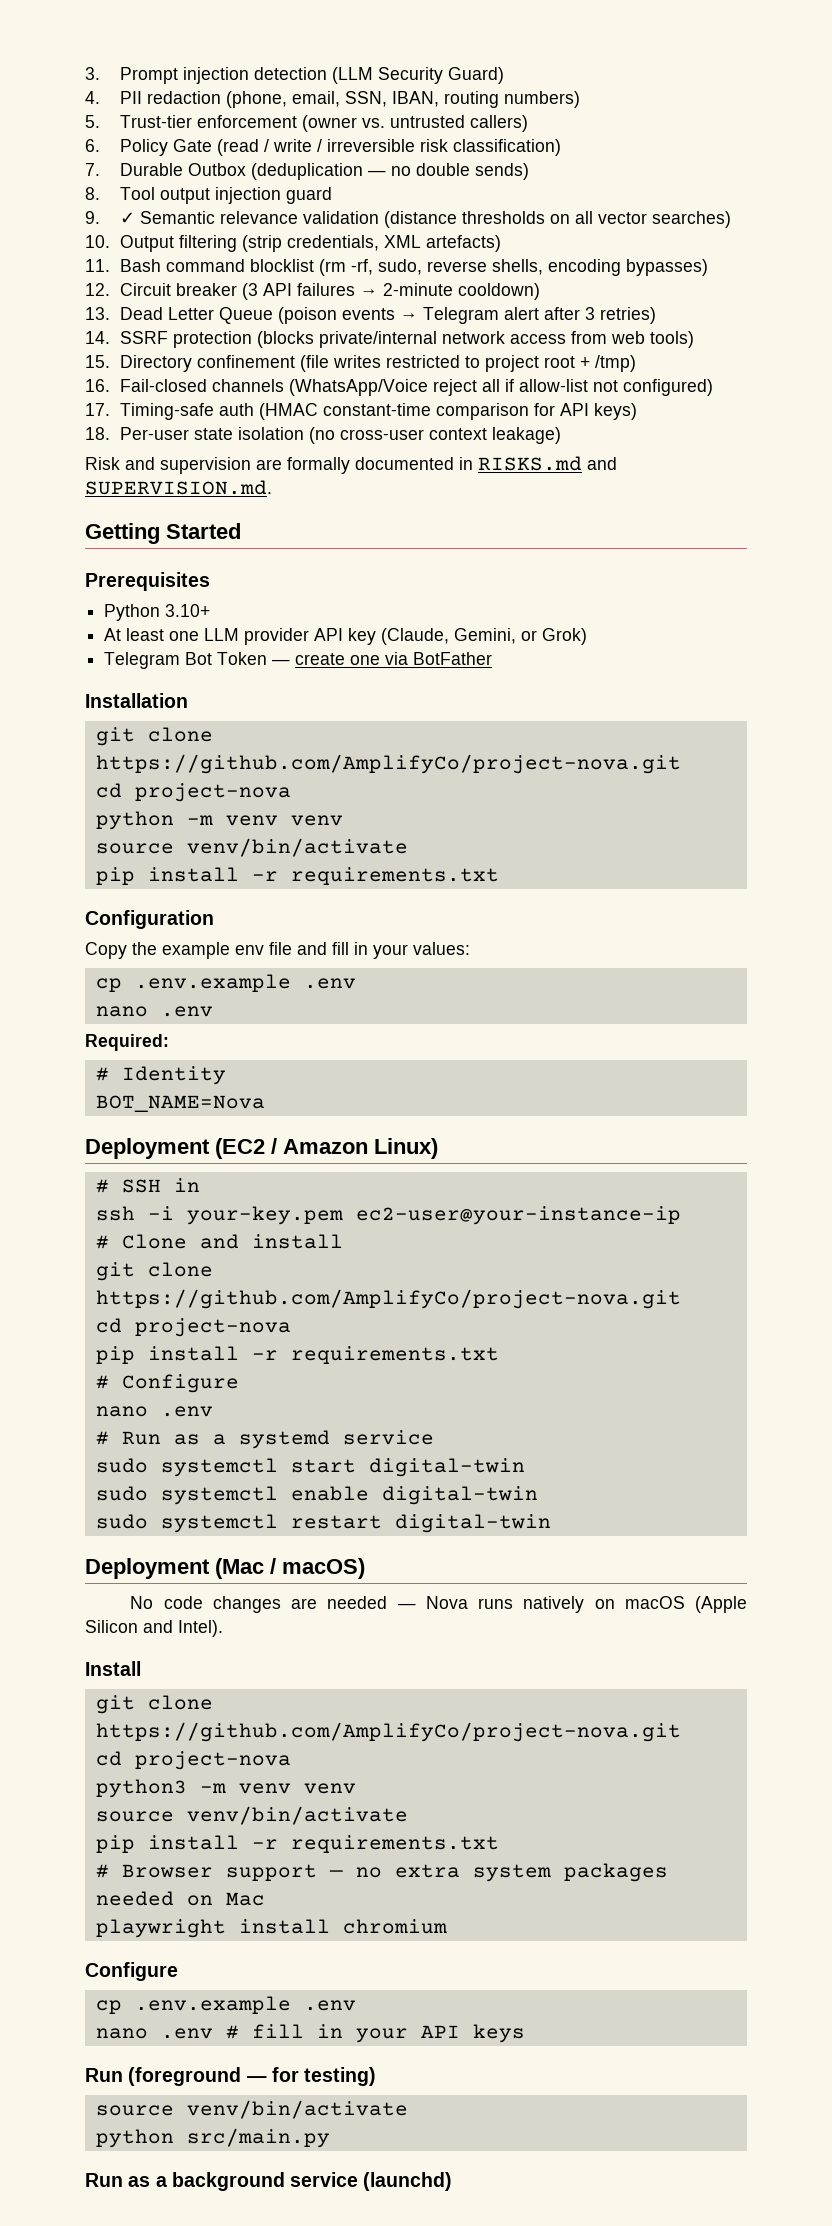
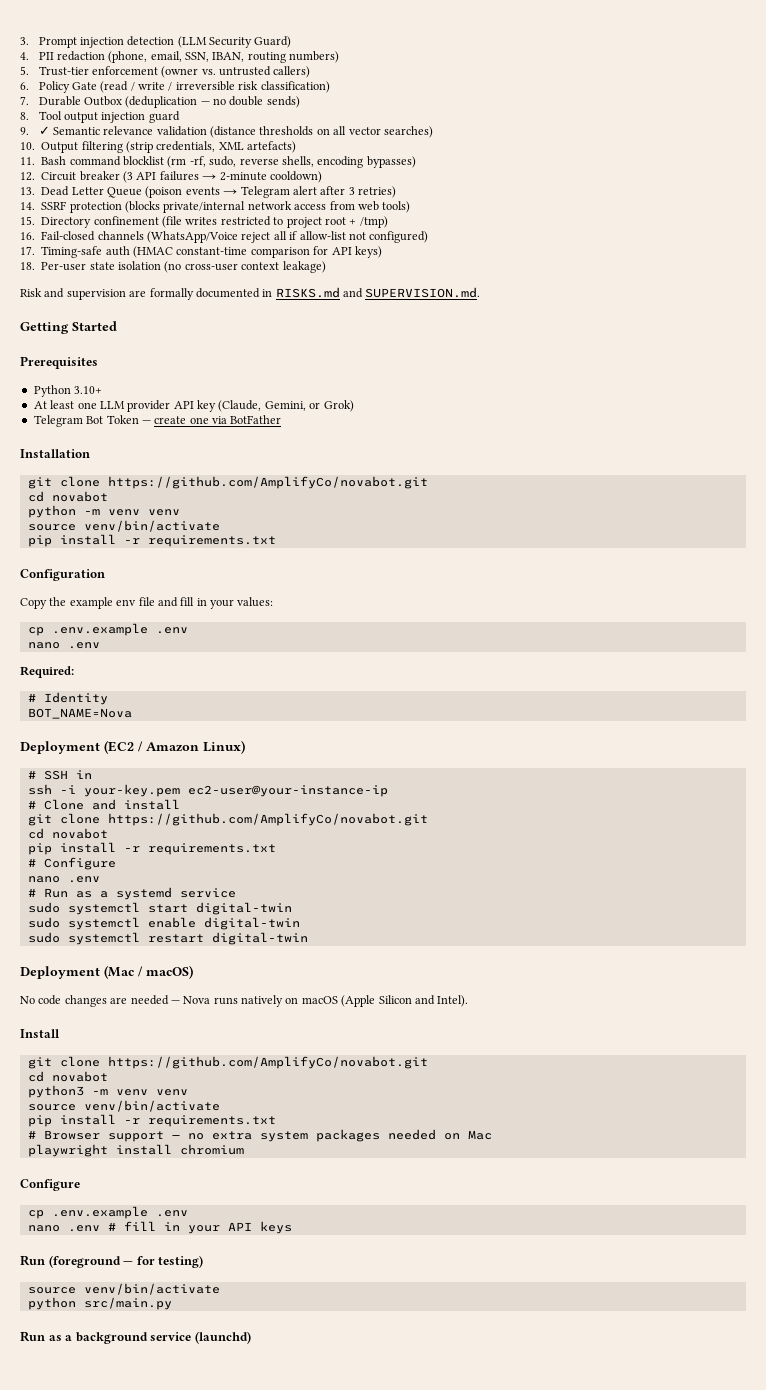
  Installation
- git clone https://github.com/AmplifyCo/project-nova.git
- cd project-nova
+ git clone https://github.com/AmplifyCo/novabot.git
+ cd novabot
  # Clone and install
- git clone https://github.com/AmplifyCo/project-nova.git
- cd project-nova
+ git clone https://github.com/AmplifyCo/novabot.git
+ cd novabot
  Install
- git clone https://github.com/AmplifyCo/project-nova.git
- cd project-nova
+ git clone https://github.com/AmplifyCo/novabot.git
+ cd novabot

